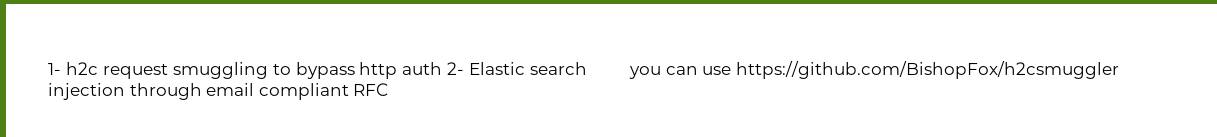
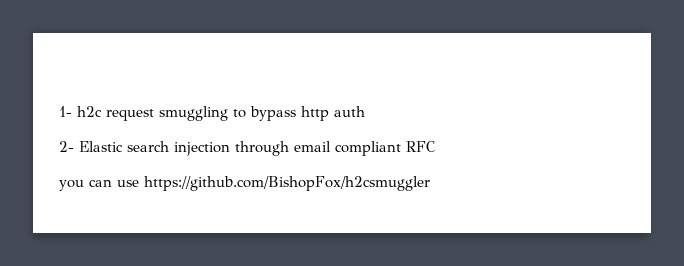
- 1- h2c request smuggling to bypass http auth 2- Elastic search injection through email compliant RFC
+ 1- h2c request smuggling to bypass http auth
+ 2- Elastic search injection through email compliant RFC

